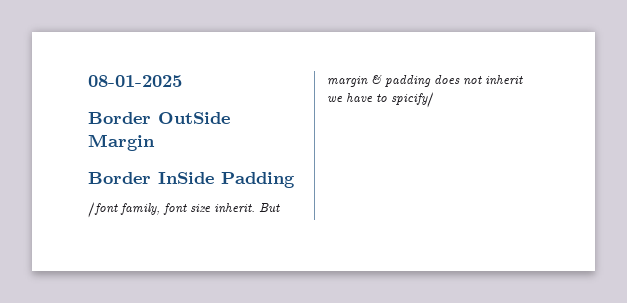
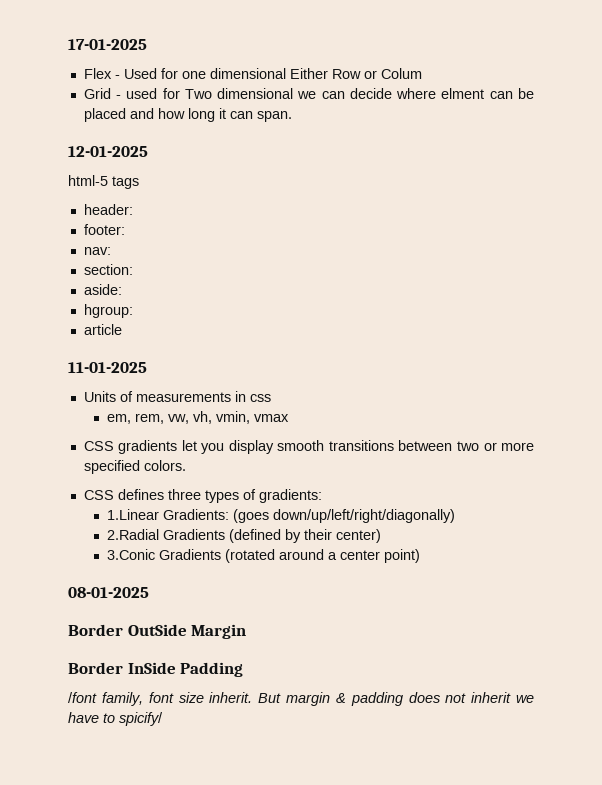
+ 17-01-2025
+ Flex - Used for one dimensional Either Row or Colum
+ Grid - used for Two dimensional we can decide where elment can be placed and how long it can span.
+ 12-01-2025
+ html-5 tags
+ header:
+ footer:
+ nav:
+ section:
+ aside:
+ hgroup:
+ article
+ 11-01-2025
+ Units of measurements in css
+ em, rem, vw, vh, vmin, vmax
+ CSS gradients let you display smooth transitions between two or more specified colors.
+ CSS defines three types of gradients:
+ 1.Linear Gradients: (goes down/up/left/right/diagonally)
+ 2.Radial Gradients (defined by their center)
+ 3.Conic Gradients (rotated around a center point)

